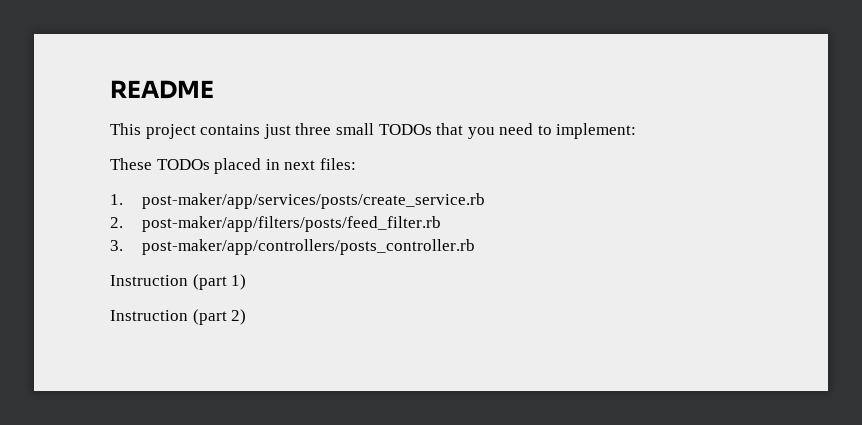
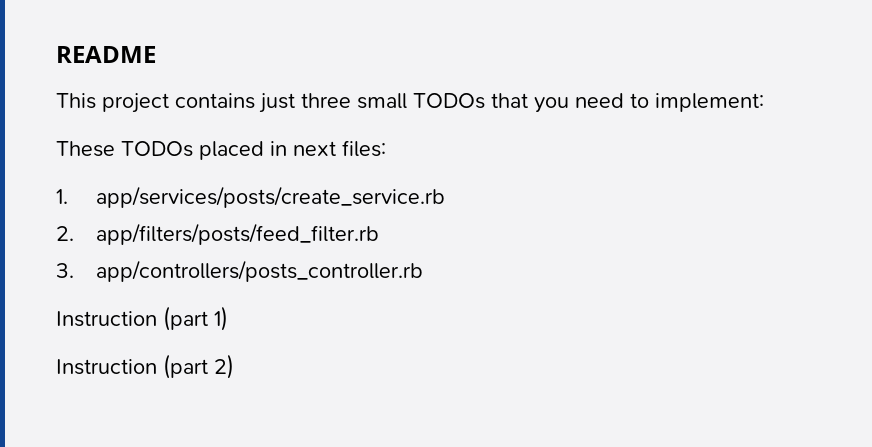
- 1. post-maker/app/services/posts/create_service.rb
+ 1. app/services/posts/create_service.rb
- 2. post-maker/app/filters/posts/feed_filter.rb
+ 2. app/filters/posts/feed_filter.rb
- 3. post-maker/app/controllers/posts_controller.rb
+ 3. app/controllers/posts_controller.rb

